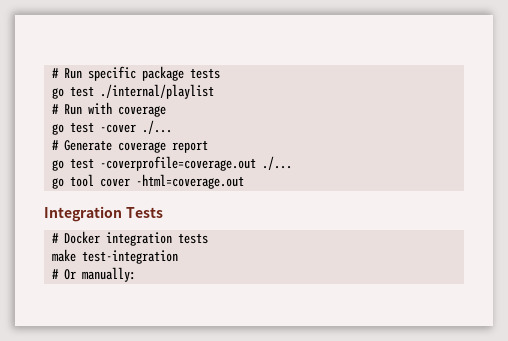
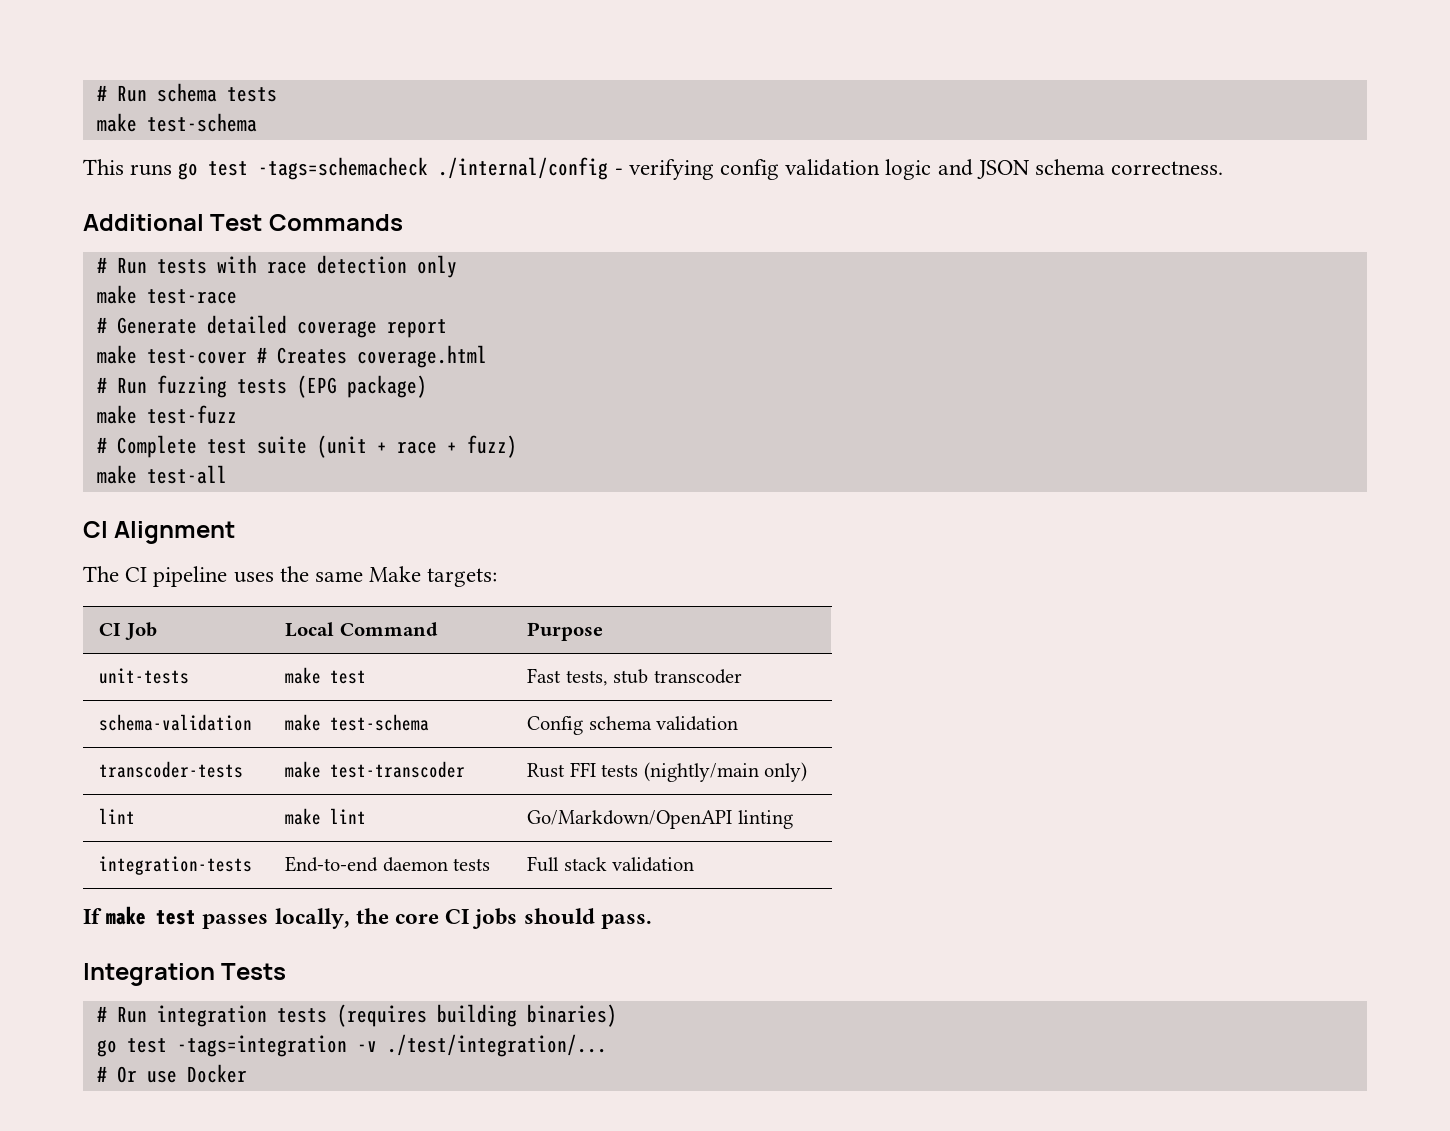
- # Run specific package tests
- go test ./internal/playlist
- # Run with coverage
- go test -cover ./...
+ # Run schema tests
+ make test-schema
+ This runs go test -tags=schemacheck ./internal/config - verifying config validation logic and JSON schema correctness.
+ Additional Test Commands
+ # Run tests with race detection only
+ make test-race
- # Generate coverage report
+ # Generate detailed coverage report
- go test -coverprofile=coverage.out ./...
- go tool cover -html=coverage.out
+ make test-cover # Creates coverage.html
+ # Run fuzzing tests (EPG package)
+ make test-fuzz
+ # Complete test suite (unit + race + fuzz)
+ make test-all
+ CI Alignment
+ The CI pipeline uses the same Make targets:
+ CI Job | Local Command | Purpose
+ unit-tests | make test | Fast tests, stub transcoder
+ schema-validation | make test-schema | Config schema validation
+ transcoder-tests | make test-transcoder | Rust FFI tests (nightly/main only)
+ lint | make lint | Go/Markdown/OpenAPI linting
+ integration-tests | End-to-end daemon tests | Full stack validation
+ If make test passes locally, the core CI jobs should pass.
- # Docker integration tests
- make test-integration
+ # Run integration tests (requires building binaries)
+ go test -tags=integration -v ./test/integration/...
- # Or manually:
+ # Or use Docker

